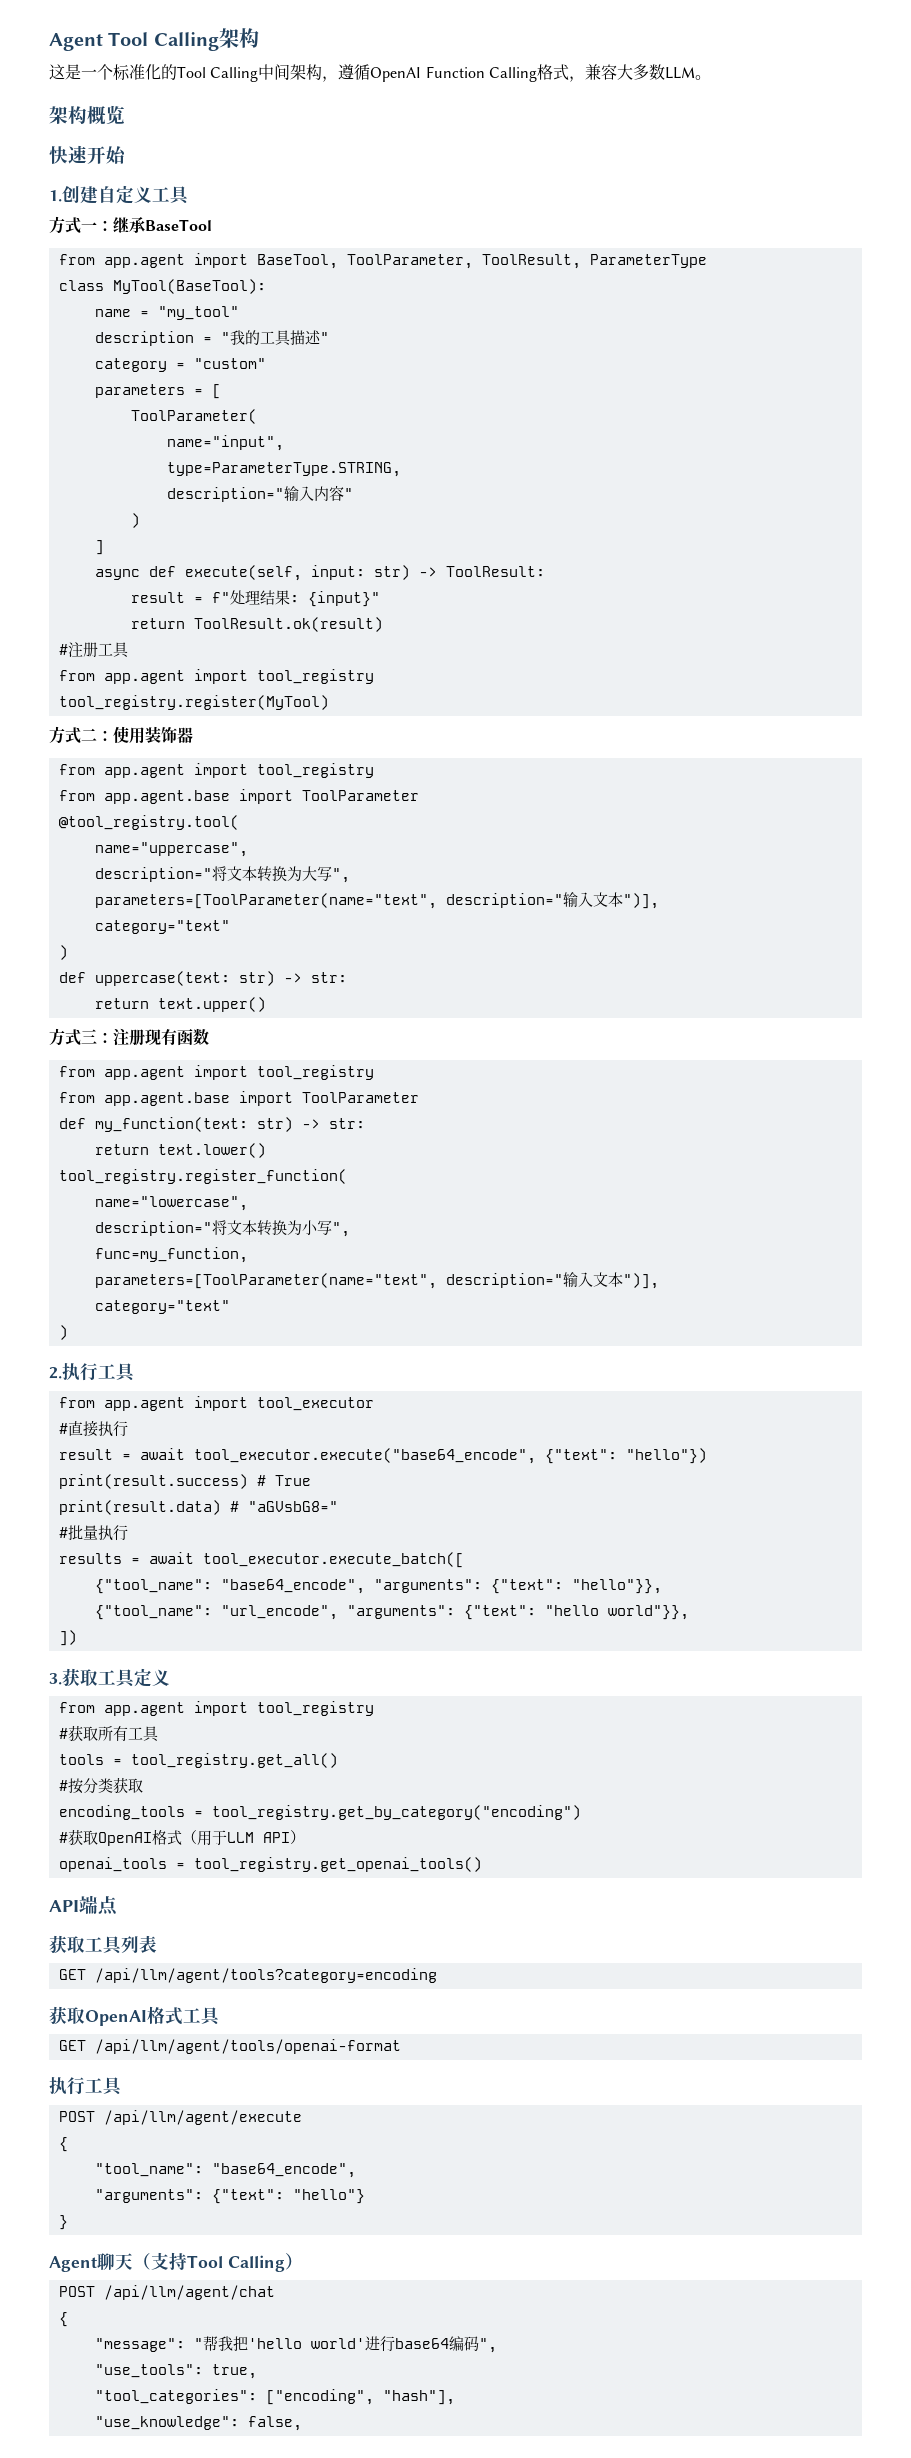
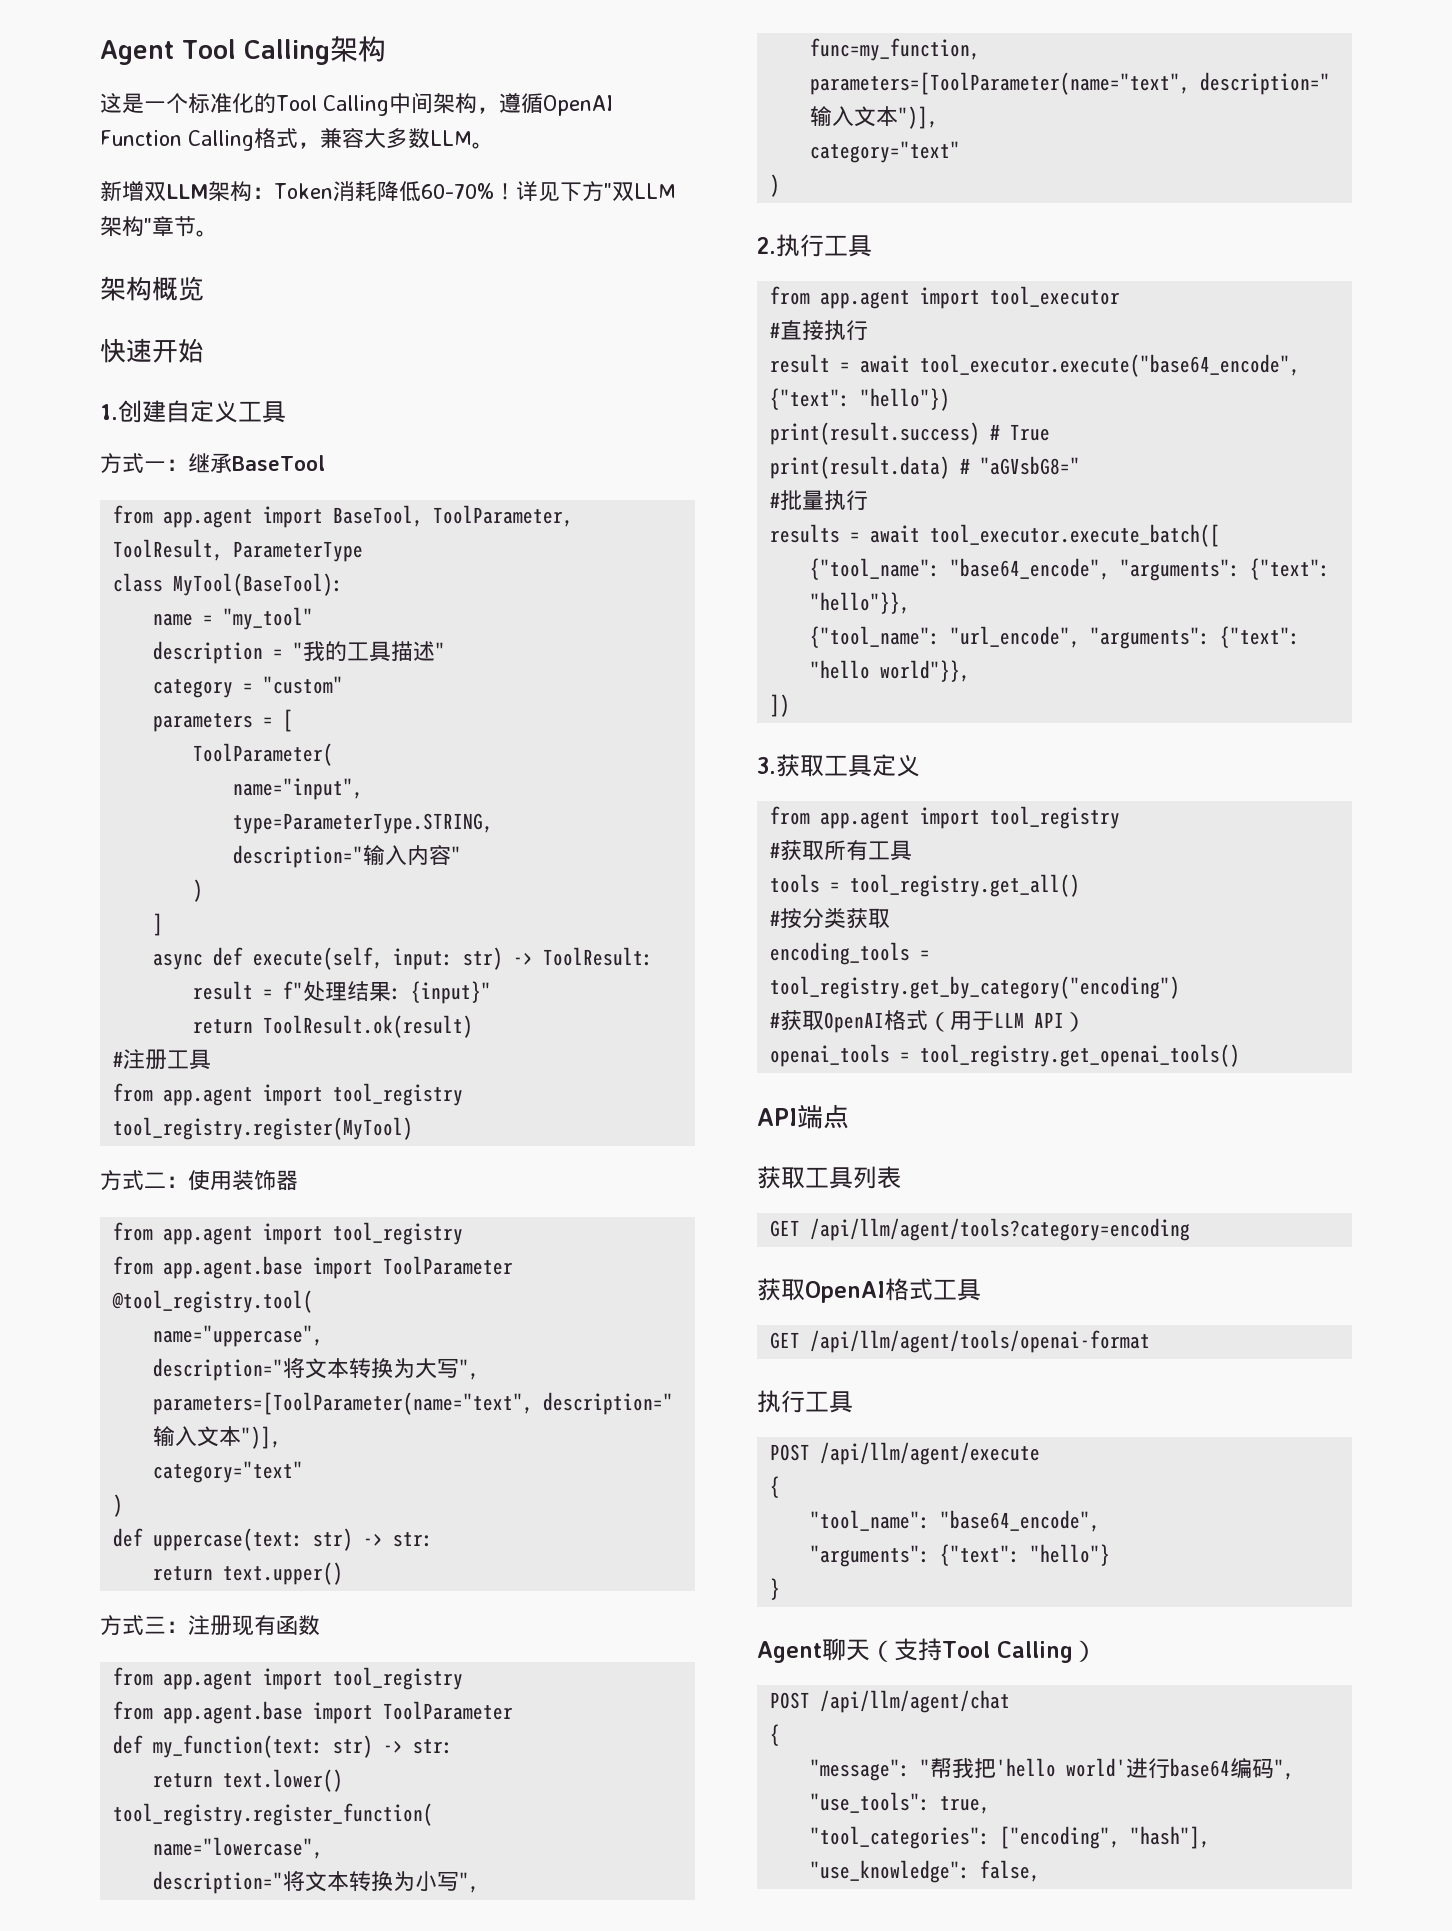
+ 新增双LLM架构：Token消耗降低60-70%！详见下方"双LLM架构"章节。

